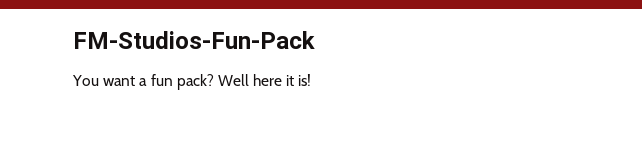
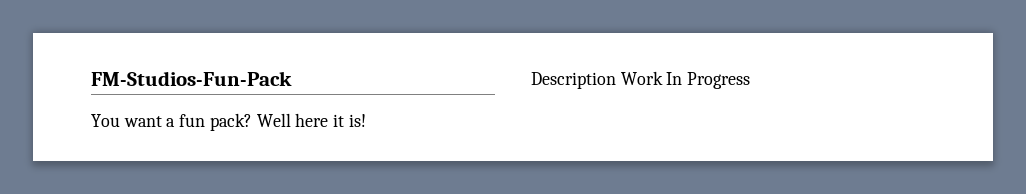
+ Description Work In Progress

